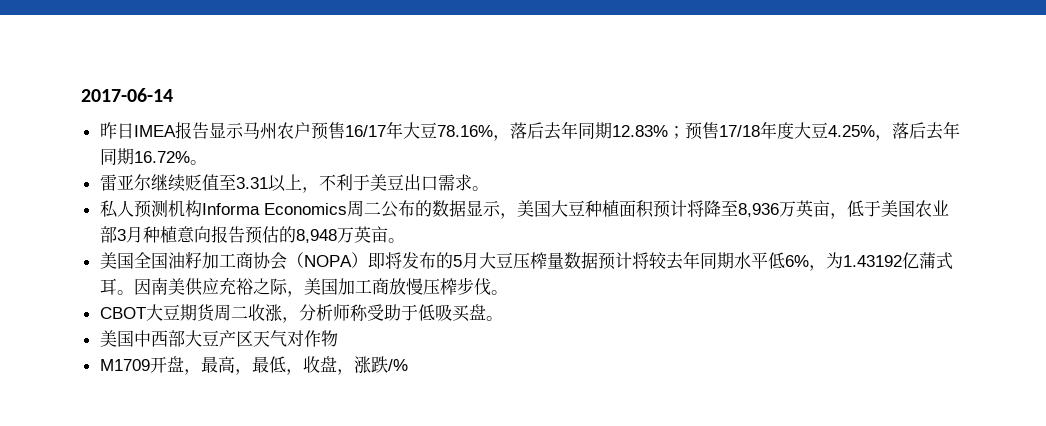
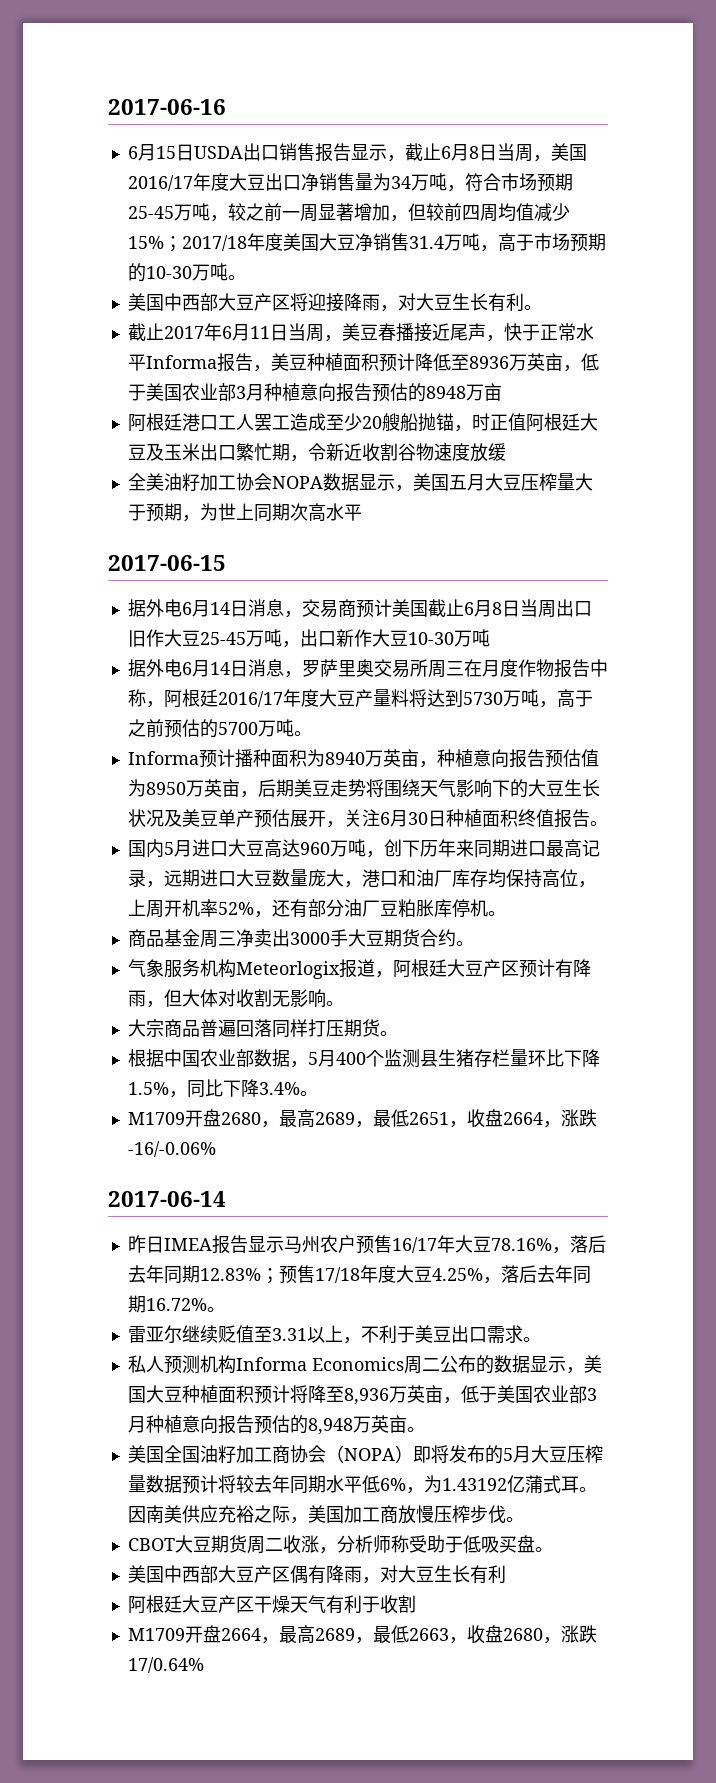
+ 2017-06-16
+ 6月15日USDA出口销售报告显示，截止6月8日当周，美国2016/17年度大豆出口净销售量为34万吨，符合市场预期25-45万吨，较之前一周显著增加，但较前四周均值减少15%；2017/18年度美国大豆净销售31.4万吨，高于市场预期的10-30万吨。
+ 美国中西部大豆产区将迎接降雨，对大豆生长有利。
+ 截止2017年6月11日当周，美豆春播接近尾声，快于正常水平Informa报告，美豆种植面积预计降低至8936万英亩，低于美国农业部3月种植意向报告预估的8948万亩
+ 阿根廷港口工人罢工造成至少20艘船抛锚，时正值阿根廷大豆及玉米出口繁忙期，令新近收割谷物速度放缓
+ 全美油籽加工协会NOPA数据显示，美国五月大豆压榨量大于预期，为世上同期次高水平
+ 2017-06-15
+ 据外电6月14日消息，交易商预计美国截止6月8日当周出口旧作大豆25-45万吨，出口新作大豆10-30万吨
+ 据外电6月14日消息，罗萨里奥交易所周三在月度作物报告中称，阿根廷2016/17年度大豆产量料将达到5730万吨，高于之前预估的5700万吨。
+ Informa预计播种面积为8940万英亩，种植意向报告预估值为8950万英亩，后期美豆走势将围绕天气影响下的大豆生长状况及美豆单产预估展开，关注6月30日种植面积终值报告。
+ 国内5月进口大豆高达960万吨，创下历年来同期进口最高记录，远期进口大豆数量庞大，港口和油厂库存均保持高位，上周开机率52%，还有部分油厂豆粕胀库停机。
+ 商品基金周三净卖出3000手大豆期货合约。
+ 气象服务机构Meteorlogix报道，阿根廷大豆产区预计有降雨，但大体对收割无影响。
+ 大宗商品普遍回落同样打压期货。
+ 根据中国农业部数据，5月400个监测县生猪存栏量环比下降1.5%，同比下降3.4%。
+ M1709开盘2680，最高2689，最低2651，收盘2664，涨跌-16/-0.06%
- 美国中西部大豆产区天气对作物
- M1709开盘，最高，最低，收盘，涨跌/%
+ 美国中西部大豆产区偶有降雨，对大豆生长有利
+ 阿根廷大豆产区干燥天气有利于收割
+ M1709开盘2664，最高2689，最低2663，收盘2680，涨跌17/0.64%

